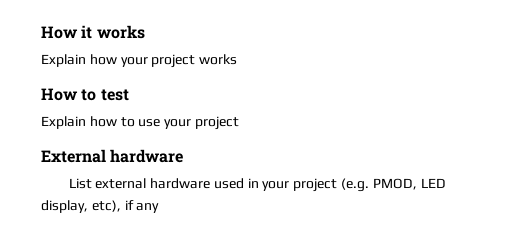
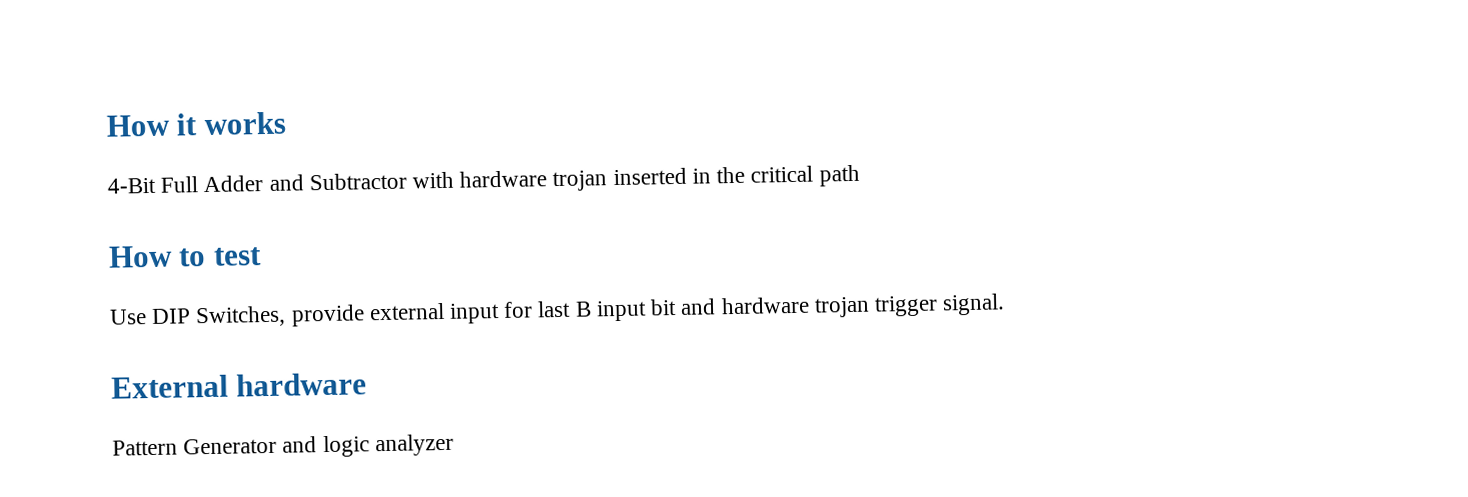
- Explain how your project works
+ 4-Bit Full Adder and Subtractor with hardware trojan inserted in the critical path
  How to test
- Explain how to use your project
+ Use DIP Switches, provide external input for last B input bit and hardware trojan trigger signal.
  External hardware
- List external hardware used in your project (e.g. PMOD, LED display, etc), if any
+ Pattern Generator and logic analyzer

